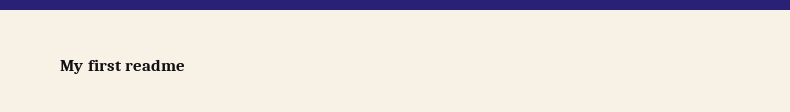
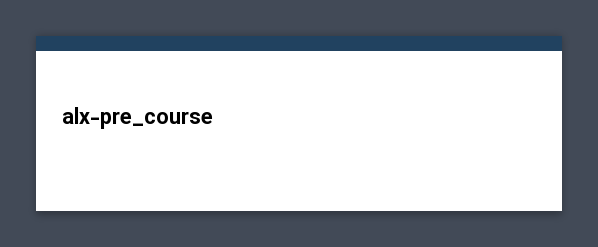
- My first readme
+ alx-pre_course

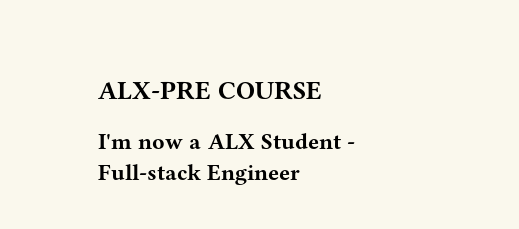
- alx-pre_course
+ ALX-PRE COURSE
+ I'm now a ALX Student - Full-stack Engineer

